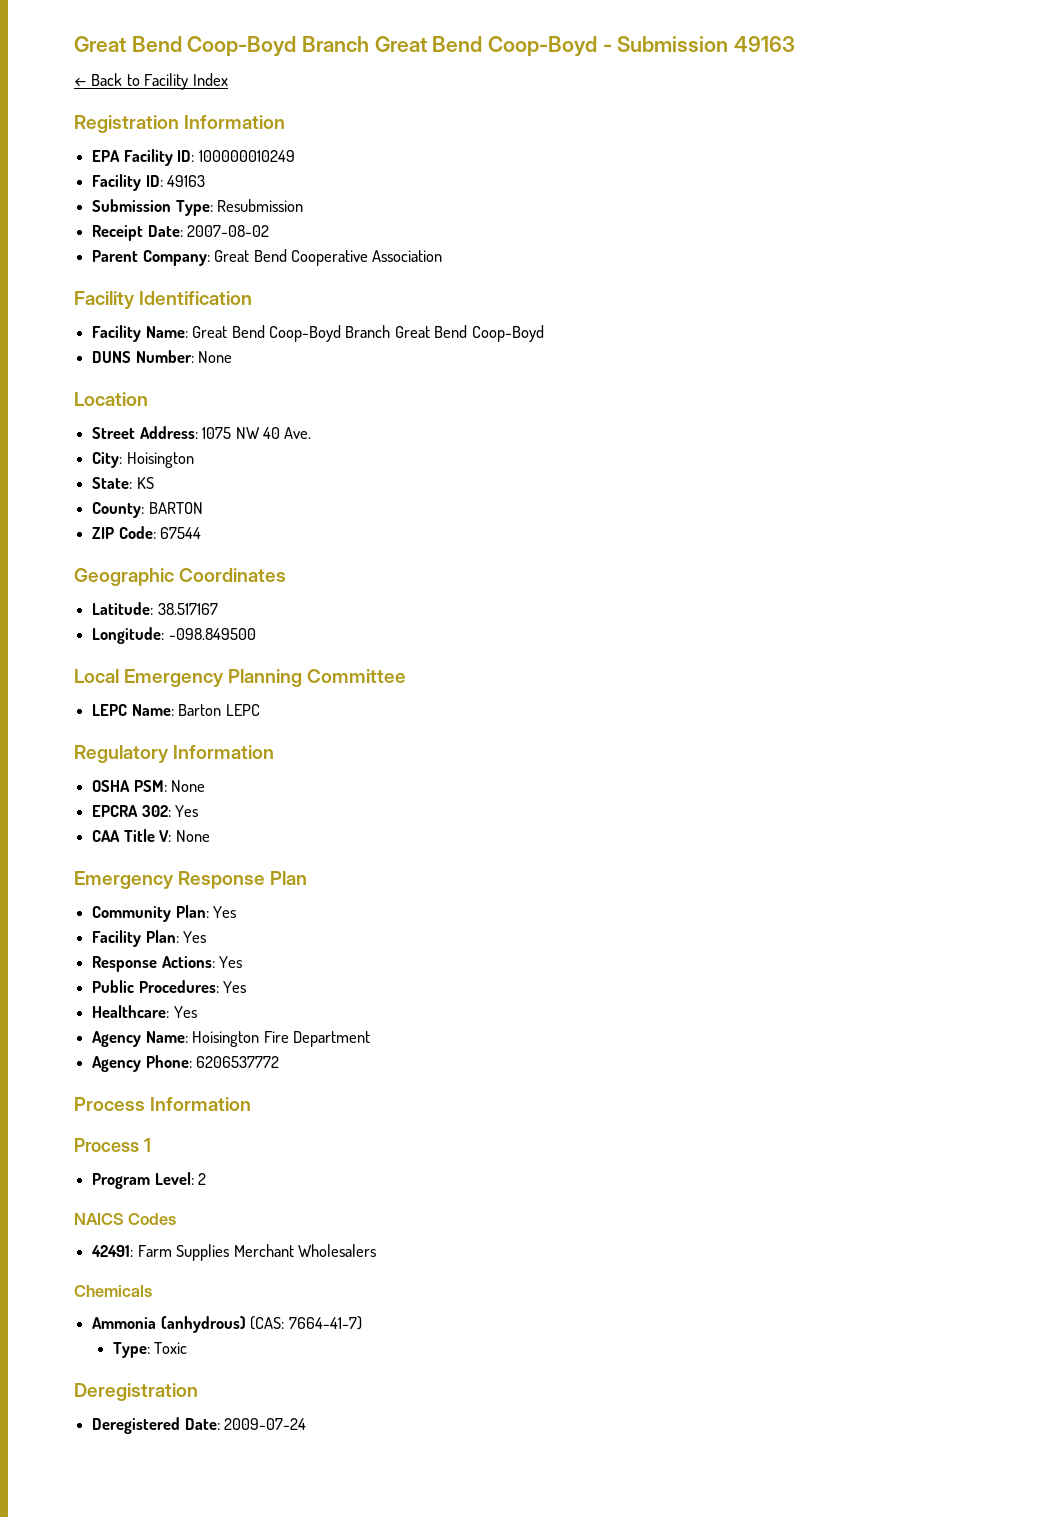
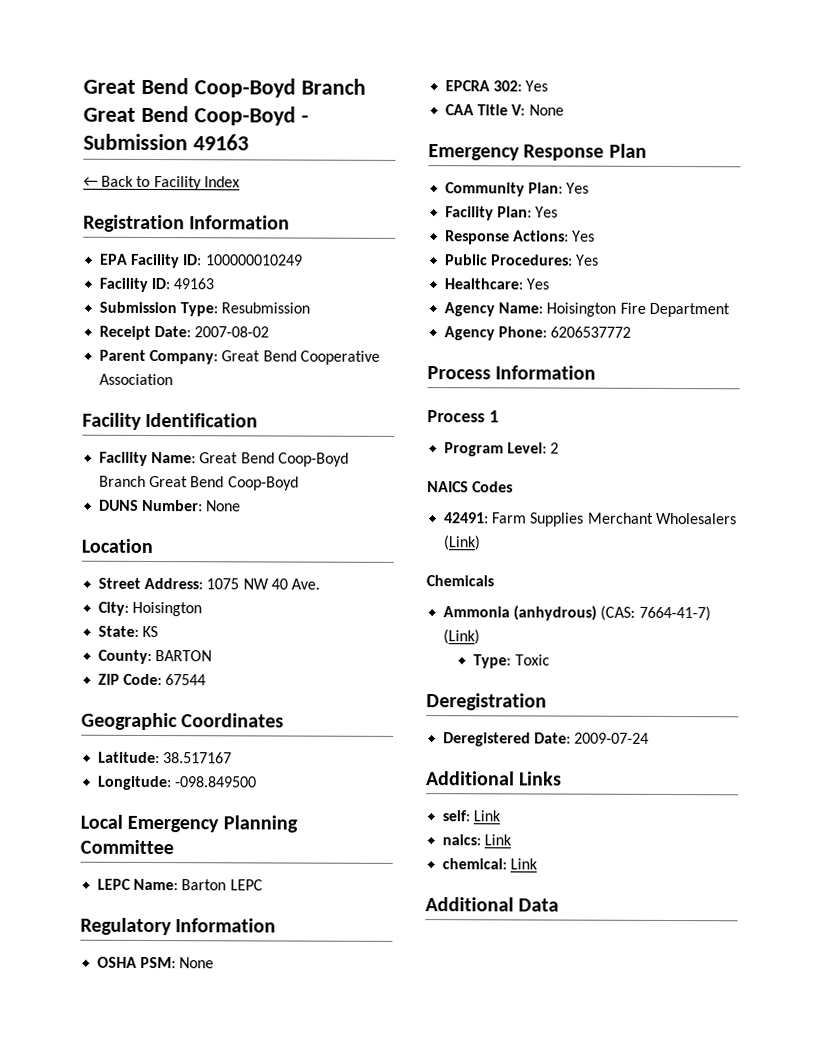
- 42491: Farm Supplies Merchant Wholesalers
+ 42491: Farm Supplies Merchant Wholesalers (Link)
- Ammonia (anhydrous) (CAS: 7664-41-7)
+ Ammonia (anhydrous) (CAS: 7664-41-7) (Link)
+ Additional Links
+ self: Link
+ naics: Link
+ chemical: Link
+ Additional Data

